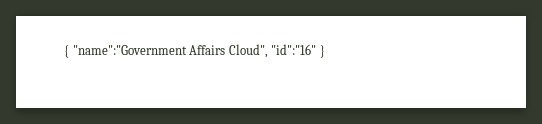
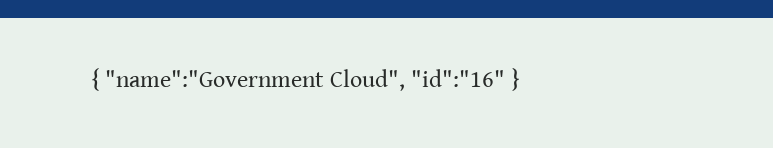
- { "name":"Government Affairs Cloud", "id":"16" }
+ { "name":"Government Cloud", "id":"16" }

